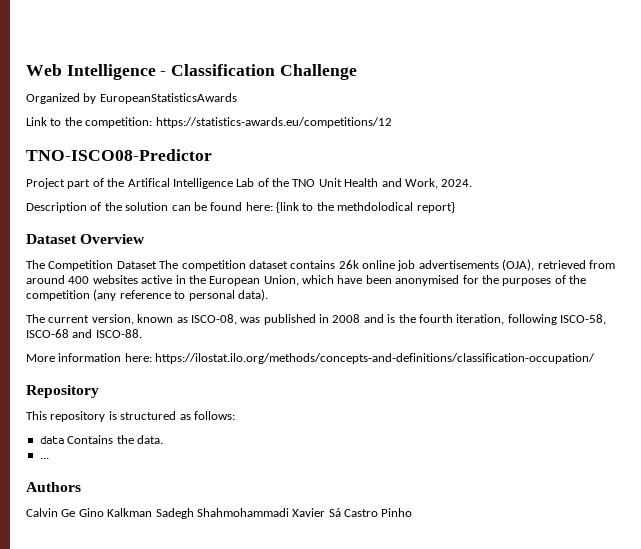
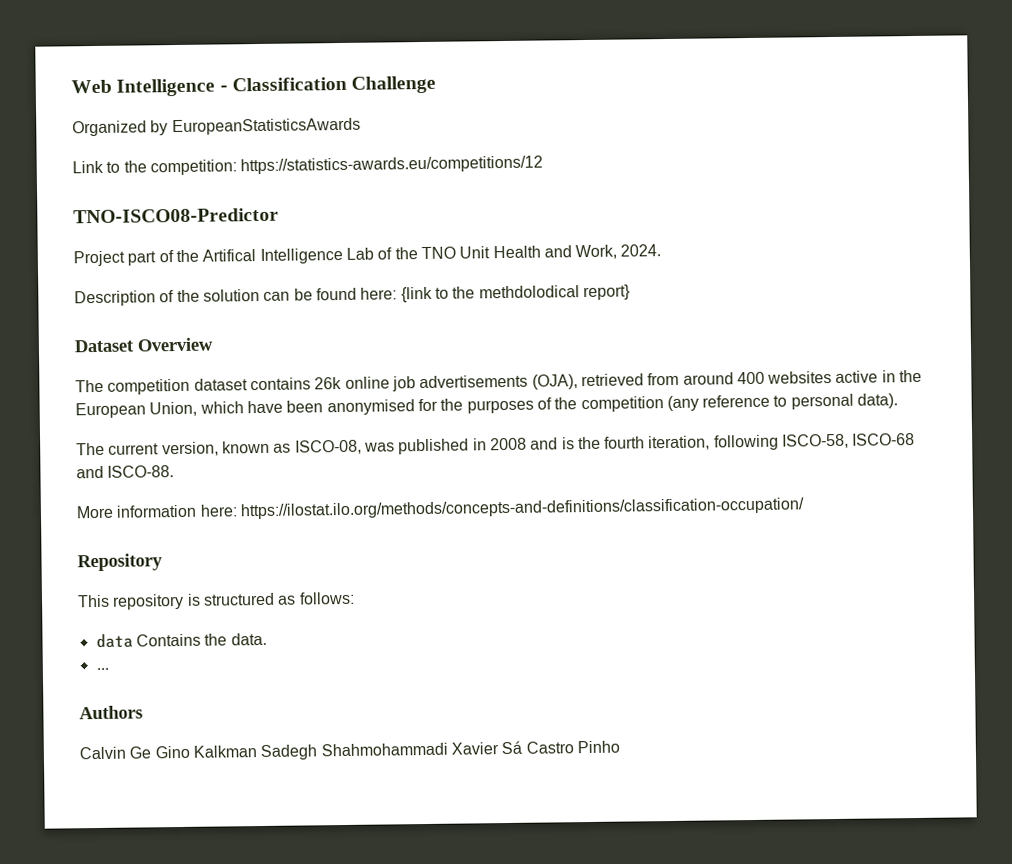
- The Competition Dataset The competition dataset contains 26k online job advertisements (OJA), retrieved from around 400 websites active in the European Union, which have been anonymised for the purposes of the competition (any reference to personal data).
+ The competition dataset contains 26k online job advertisements (OJA), retrieved from around 400 websites active in the European Union, which have been anonymised for the purposes of the competition (any reference to personal data).

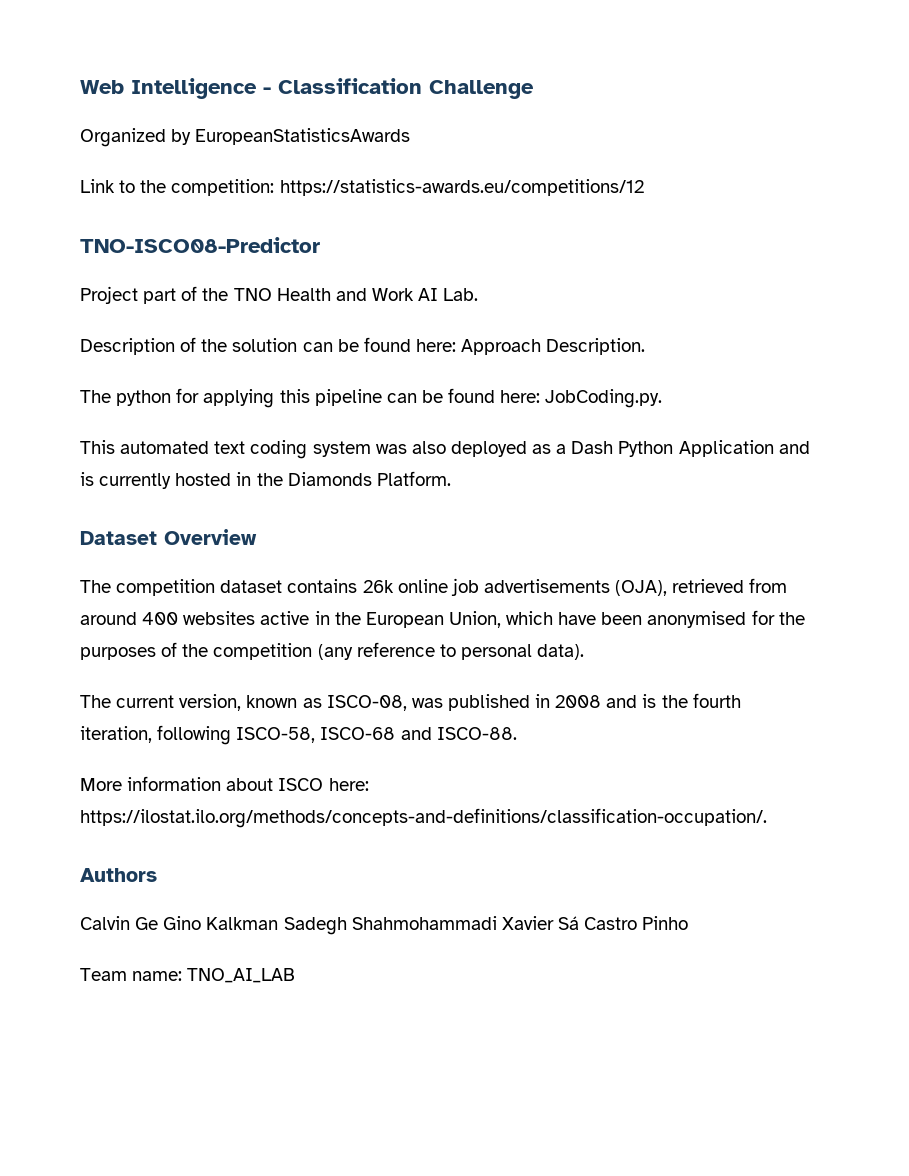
- Project part of the Artifical Intelligence Lab of the TNO Unit Health and Work, 2024.
+ Project part of the TNO Health and Work AI Lab.
- Description of the solution can be found here: {link to the methdolodical report}
+ Description of the solution can be found here: Approach Description.
+ The python for applying this pipeline can be found here: JobCoding.py.
+ This automated text coding system was also deployed as a Dash Python Application and is currently hosted in the Diamonds Platform.
- More information here: https://ilostat.ilo.org/methods/concepts-and-definitions/classification-occupation/
- Repository
- This repository is structured as follows:
- data Contains the data.
- ...
+ More information about ISCO here: https://ilostat.ilo.org/methods/concepts-and-definitions/classification-occupation/.
+ Team name: TNO_AI_LAB

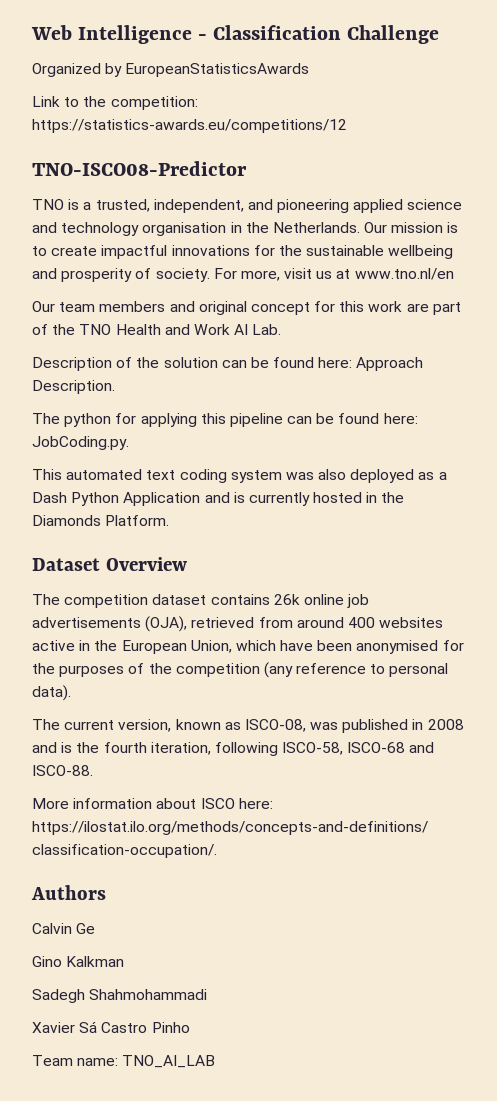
- Project part of the TNO Health and Work AI Lab.
+ TNO is a trusted, independent, and pioneering applied science and technology organisation in the Netherlands. Our mission is to create impactful innovations for the sustainable wellbeing and prosperity of society. For more, visit us at www.tno.nl/en
+ Our team members and original concept for this work are part of the TNO Health and Work AI Lab.
- Calvin Ge Gino Kalkman Sadegh Shahmohammadi Xavier Sá Castro Pinho
+ Calvin Ge
+ Gino Kalkman
+ Sadegh Shahmohammadi
+ Xavier Sá Castro Pinho

